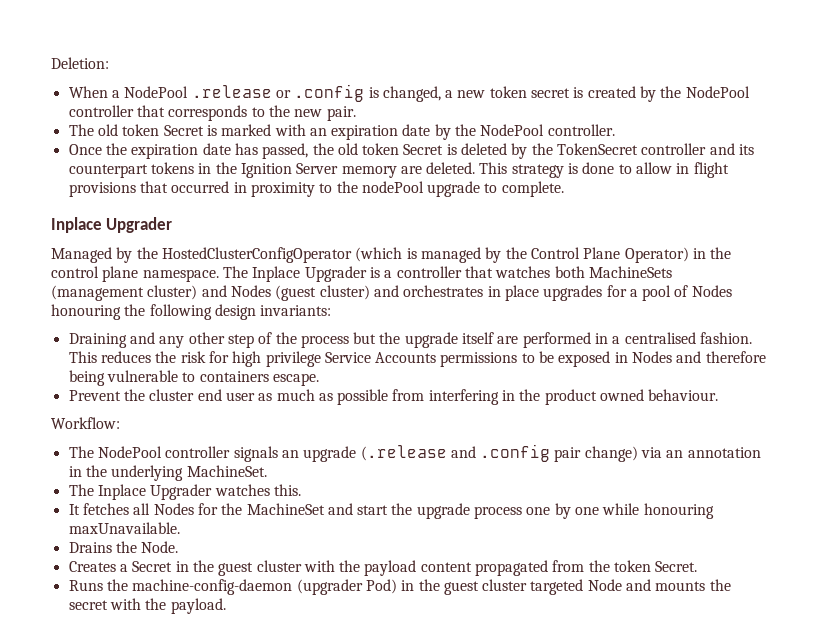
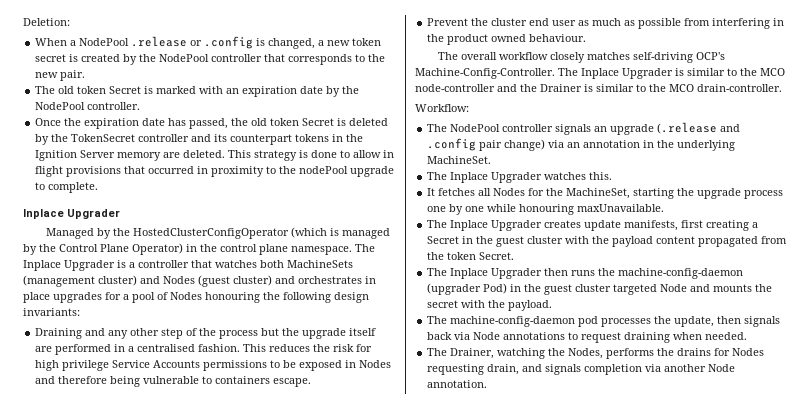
+ The overall workflow closely matches self-driving OCP's Machine-Config-Controller. The Inplace Upgrader is similar to the MCO node-controller and the Drainer is similar to the MCO drain-controller.
- It fetches all Nodes for the MachineSet and start the upgrade process one by one while honouring maxUnavailable.
+ It fetches all Nodes for the MachineSet, starting the upgrade process one by one while honouring maxUnavailable.
- Drains the Node.
- Creates a Secret in the guest cluster with the payload content propagated from the token Secret.
+ The Inplace Upgrader creates update manifests, first creating a Secret in the guest cluster with the payload content propagated from the token Secret.
- Runs the machine-config-daemon (upgrader Pod) in the guest cluster targeted Node and mounts the secret with the payload.
+ The Inplace Upgrader then runs the machine-config-daemon (upgrader Pod) in the guest cluster targeted Node and mounts the secret with the payload.
+ The machine-config-daemon pod processes the update, then signals back via Node annotations to request draining when needed.
+ The Drainer, watching the Nodes, performs the drains for Nodes requesting drain, and signals completion via another Node annotation.

